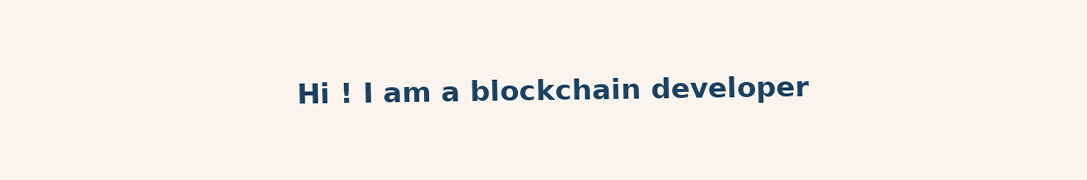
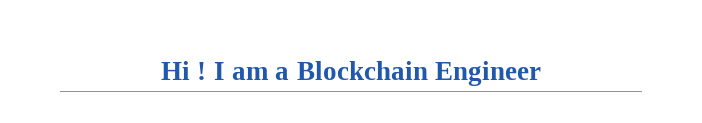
- I am a blockchain developer
+ I am a Blockchain Engineer

